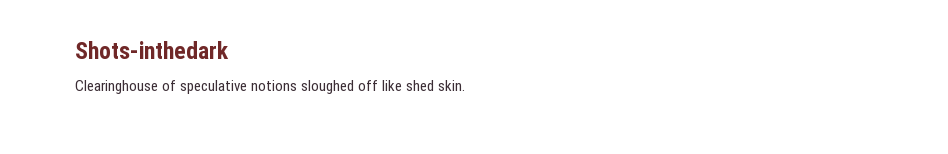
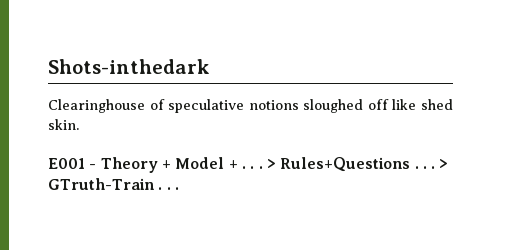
+ E001 - Theory + Model + . . . > Rules+Questions . . . > GTruth-Train . . .

